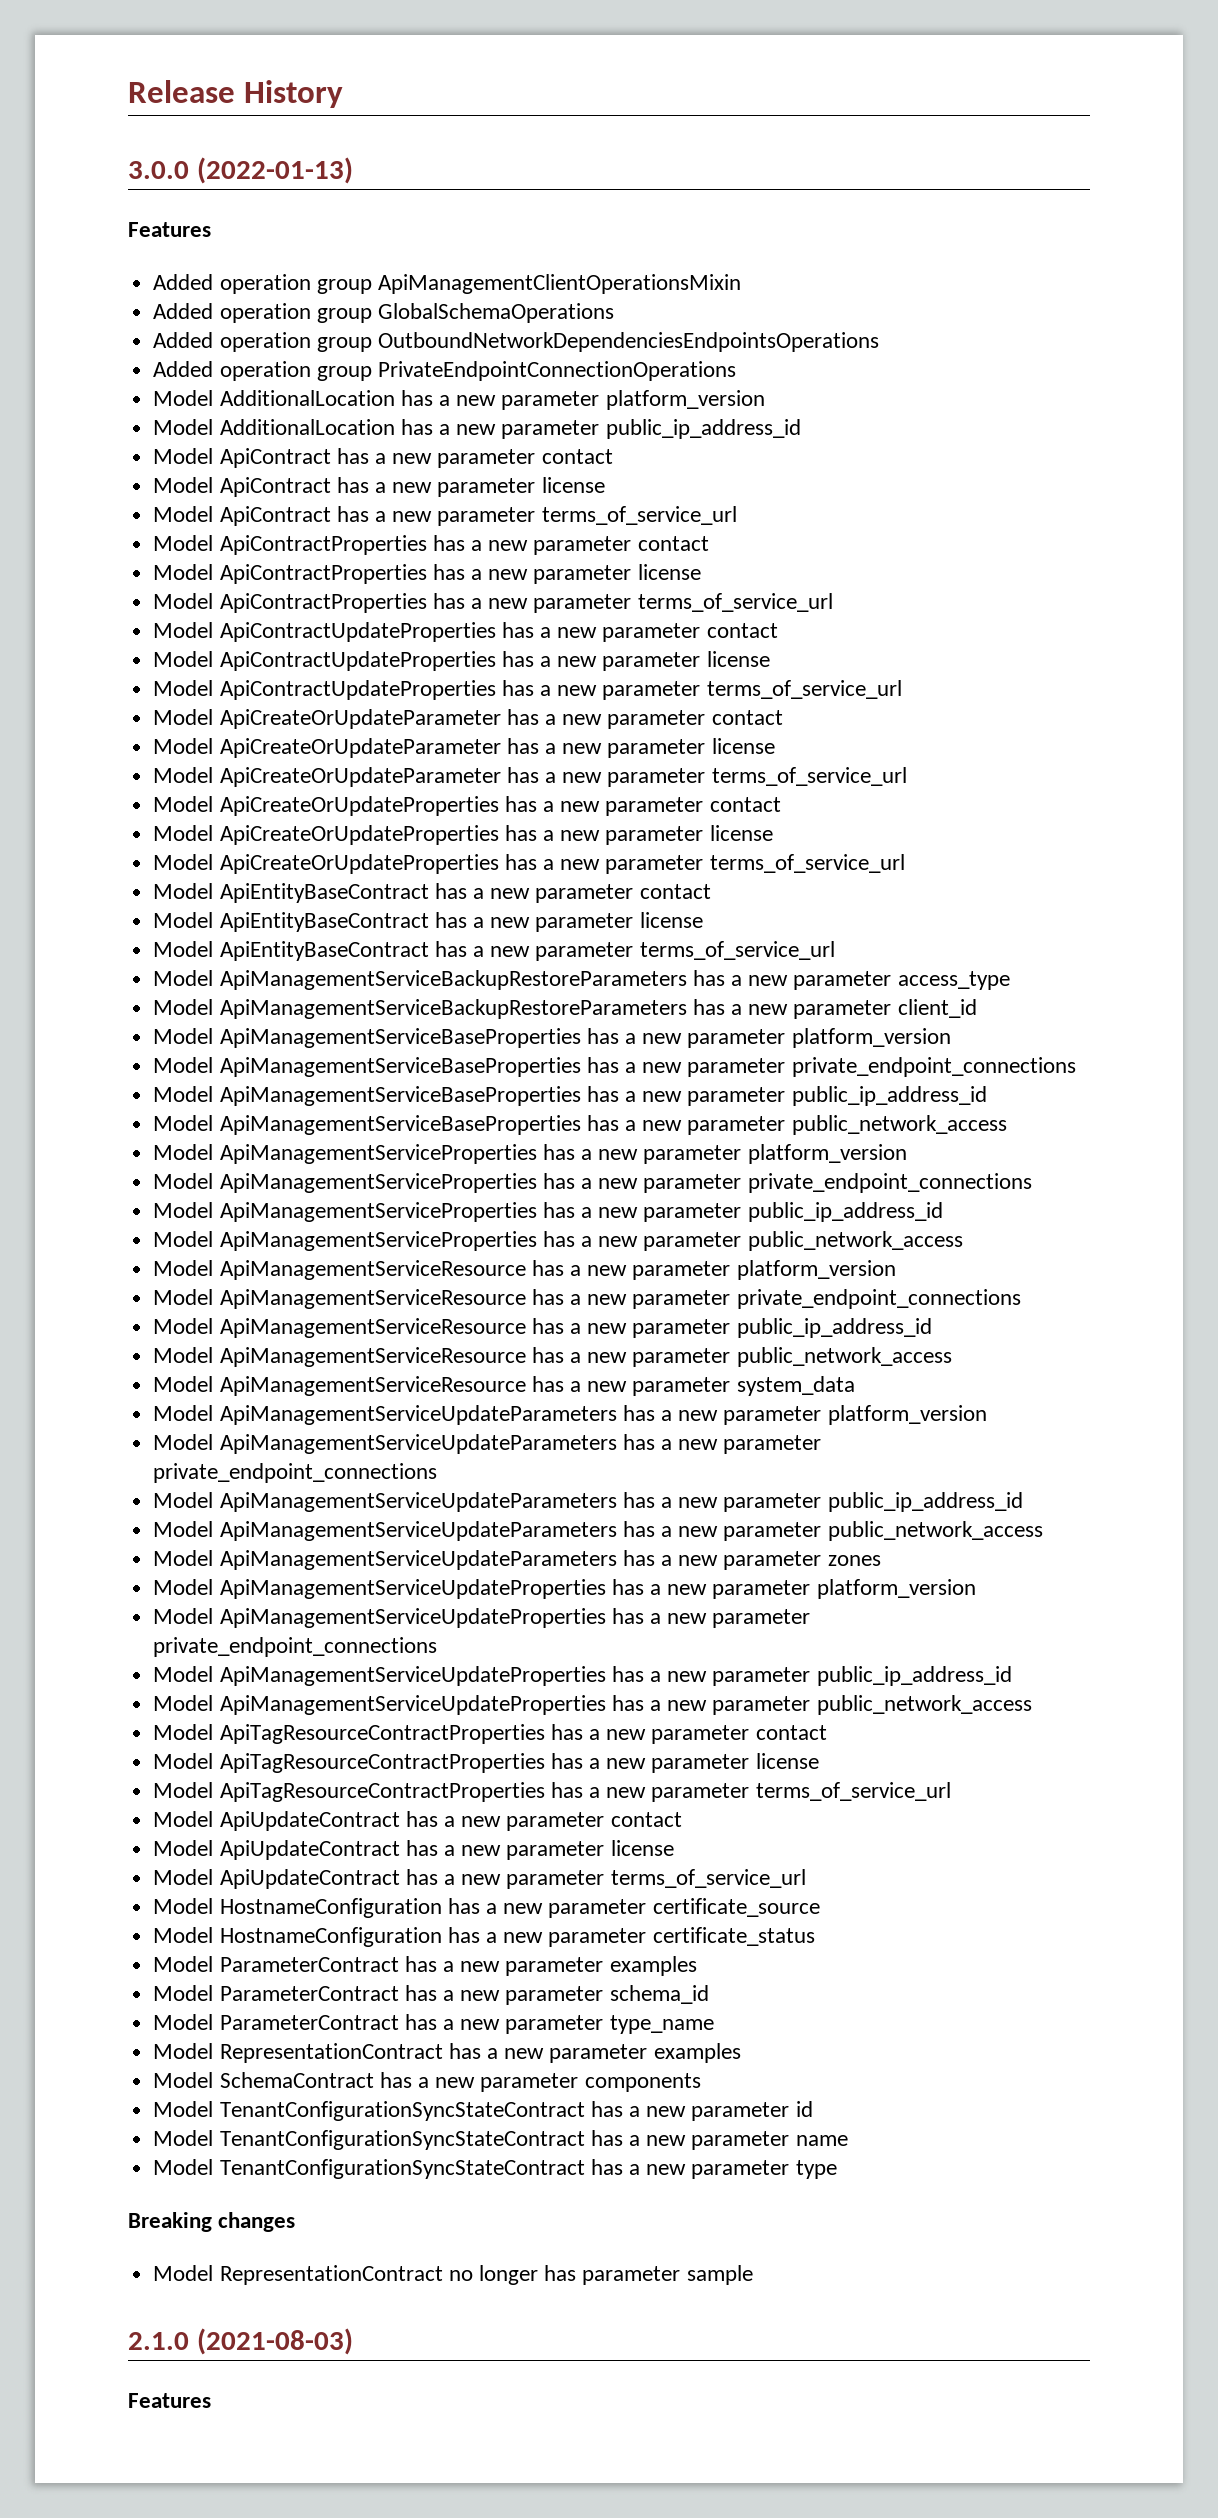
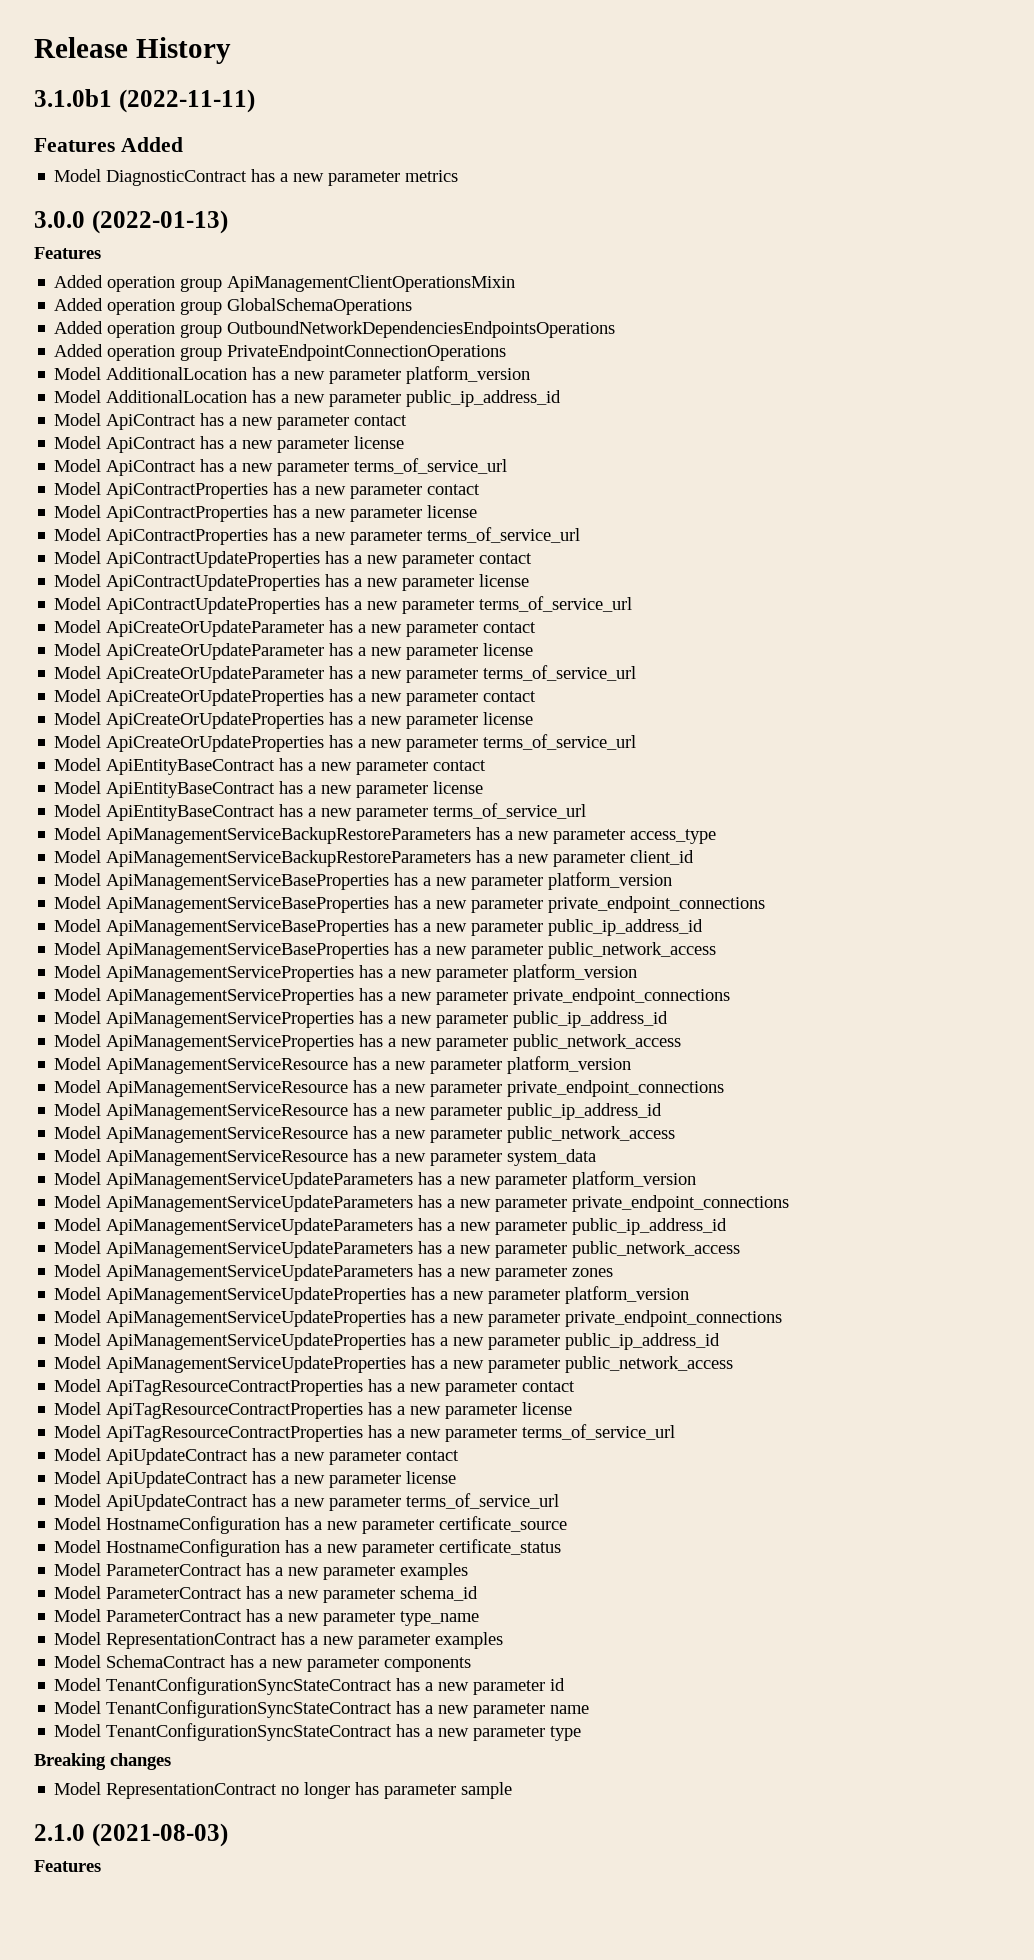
+ 3.1.0b1 (2022-11-11)
+ Features Added
+ Model DiagnosticContract has a new parameter metrics

